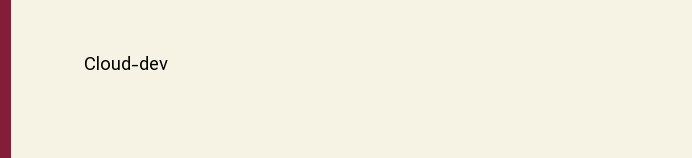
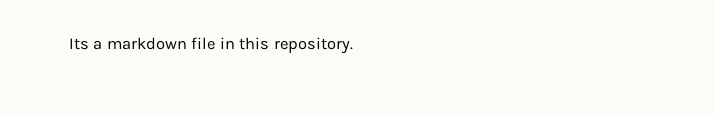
- Cloud-dev
+ Its a markdown file in this repository.

